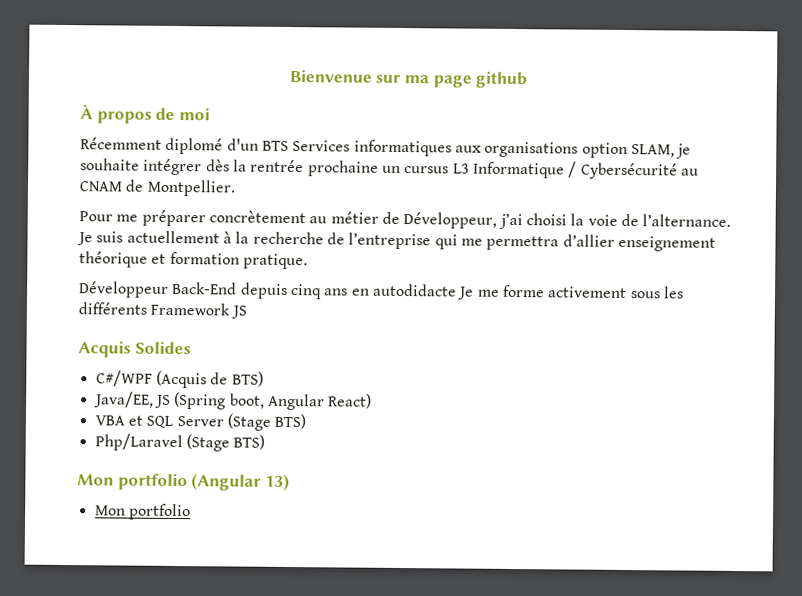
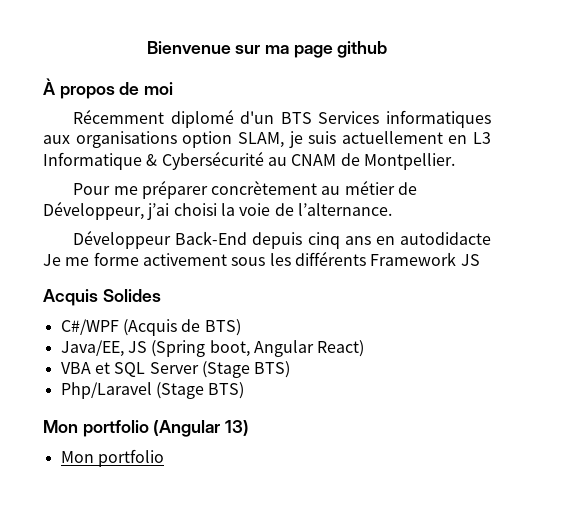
- Récemment diplomé d'un BTS Services informatiques aux organisations option SLAM, je souhaite intégrer dès la rentrée prochaine un cursus L3 Informatique / Cybersécurité au CNAM de Montpellier.
+ Récemment diplomé d'un BTS Services informatiques aux organisations option SLAM, je suis actuellement en L3 Informatique & Cybersécurité au CNAM de Montpellier.
- Je suis actuellement à la recherche de l’entreprise qui me permettra d’allier enseignement théorique et formation pratique.

